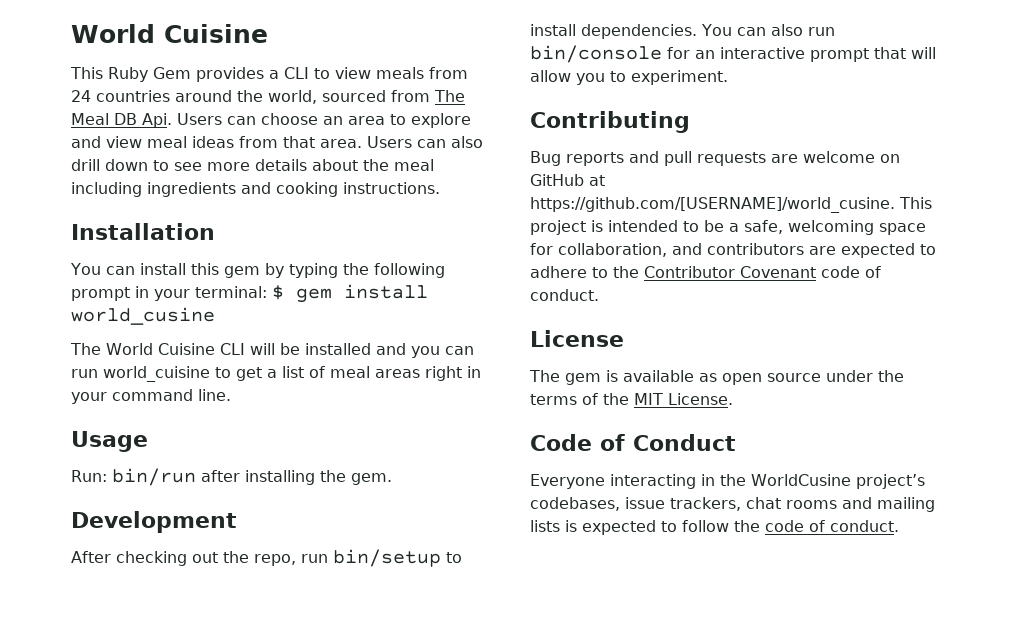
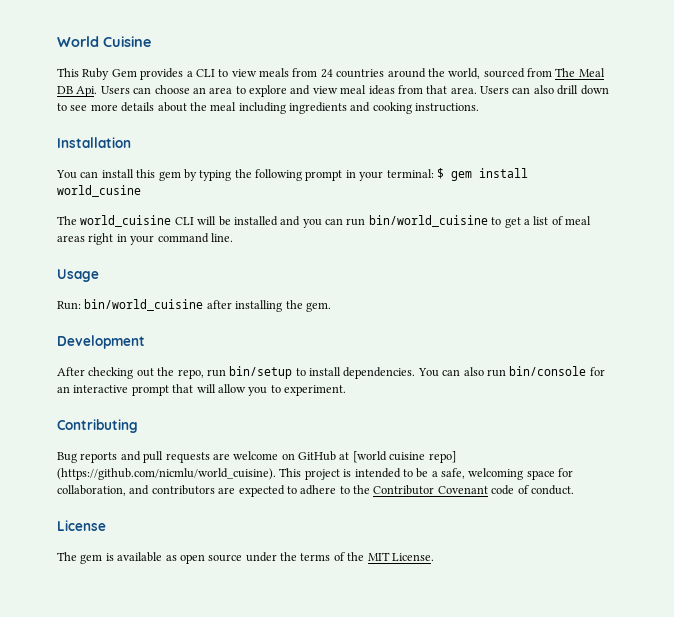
- The World Cuisine CLI will be installed and you can run world_cuisine to get a list of meal areas right in your command line.
+ The world_cuisine CLI will be installed and you can run bin/world_cuisine to get a list of meal areas right in your command line.
- Run: bin/run after installing the gem.
+ Run: bin/world_cuisine after installing the gem.
- Bug reports and pull requests are welcome on GitHub at https://github.com/[USERNAME]/world_cusine. This project is intended to be a safe, welcoming space for collaboration, and contributors are expected to adhere to the Contributor Covenant code of conduct.
+ Bug reports and pull requests are welcome on GitHub at [world cuisine repo] (https://github.com/nicmlu/world_cuisine). This project is intended to be a safe, welcoming space for collaboration, and contributors are expected to adhere to the Contributor Covenant code of conduct.
- Code of Conduct
- Everyone interacting in the WorldCusine project’s codebases, issue trackers, chat rooms and mailing lists is expected to follow the code of conduct.

